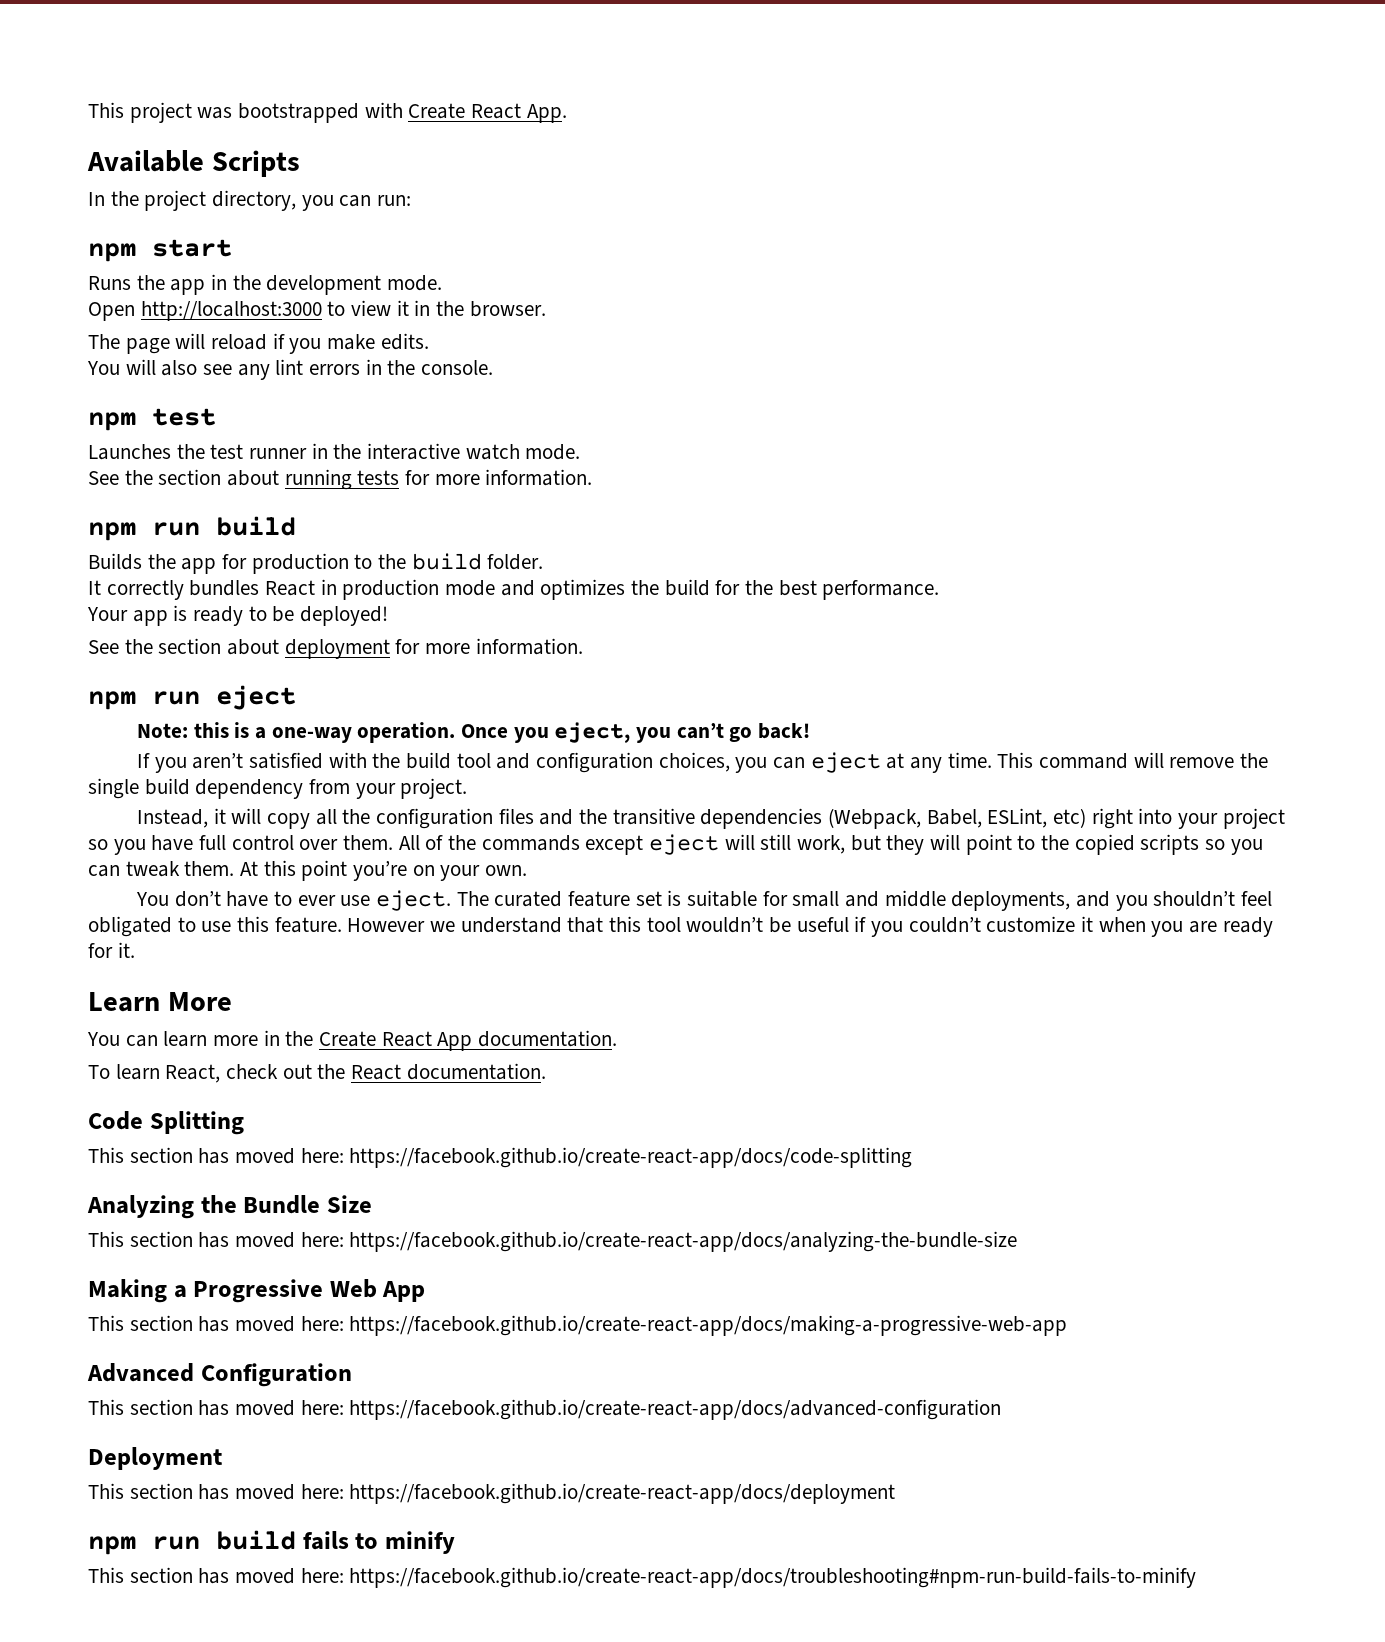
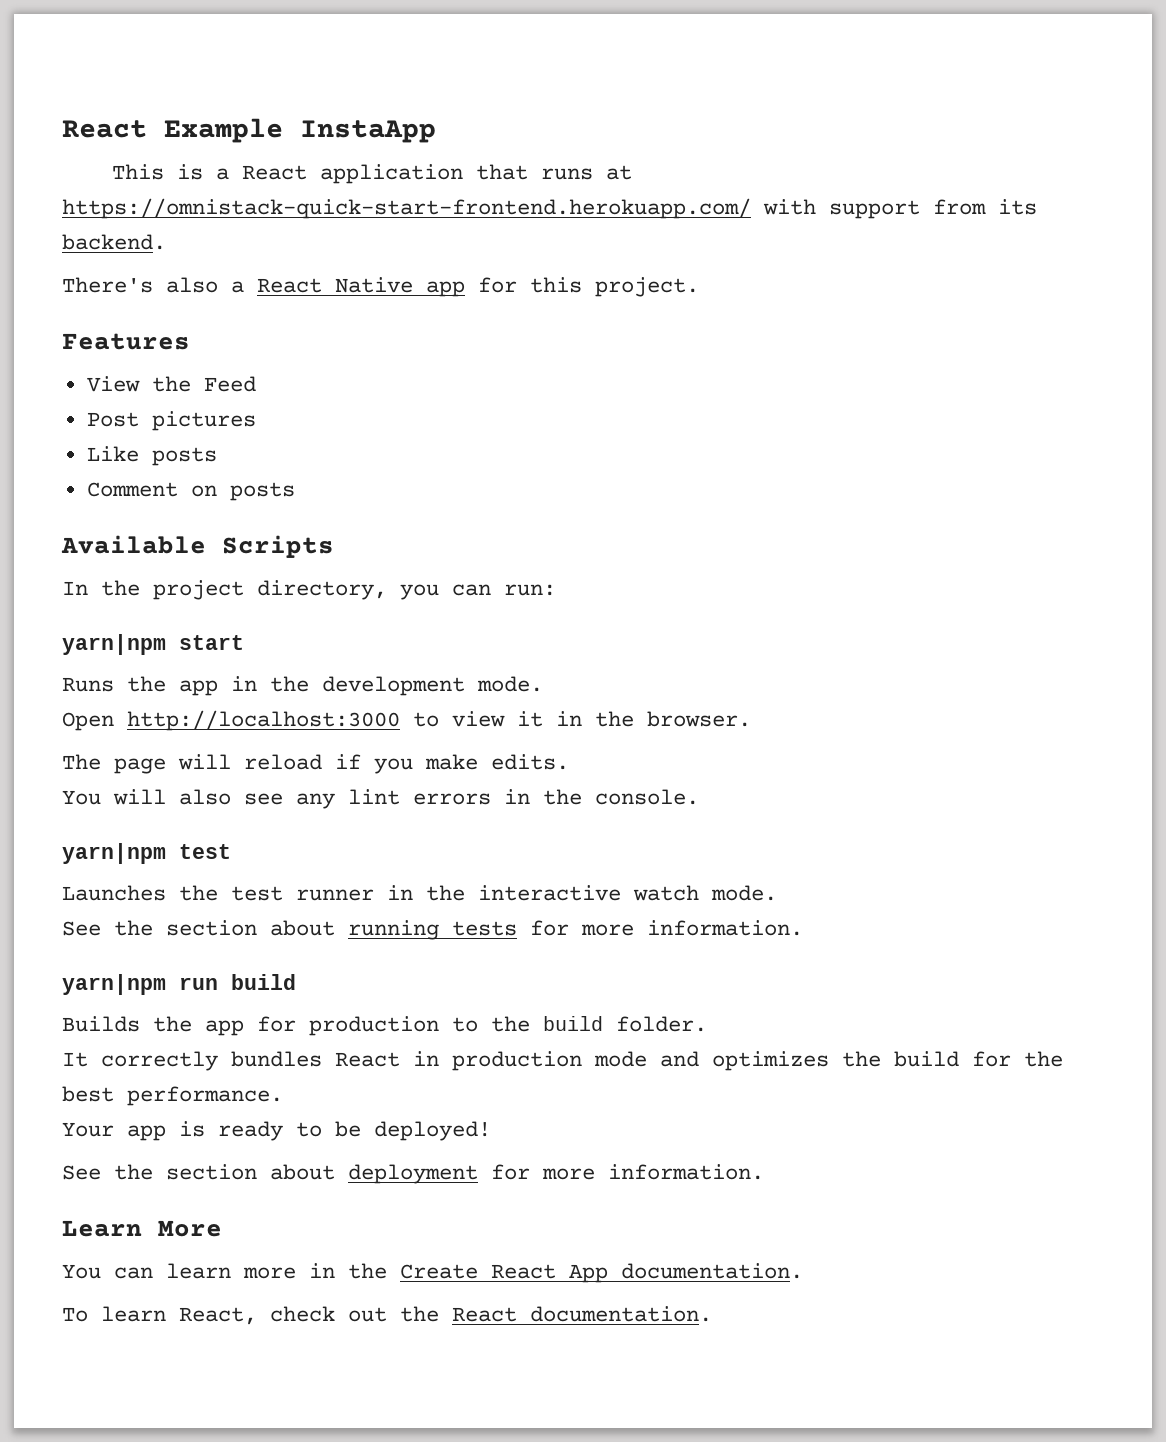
- This project was bootstrapped with Create React App.
+ React Example InstaApp
+ This is a React application that runs at https://omnistack-quick-start-frontend.herokuapp.com/ with support from its backend.
+ There's also a React Native app for this project.
+ Features
+ View the Feed
+ Post pictures
+ Like posts
+ Comment on posts
- npm start
+ yarn|npm start
- npm test
+ yarn|npm test
  See the section about running tests for more information.
- npm run build
+ yarn|npm run build
- npm run eject
- Note: this is a one-way operation. Once you eject, you can’t go back!
- If you aren’t satisfied with the build tool and configuration choices, you can eject at any time. This command will remove the single build dependency from your project.
- Instead, it will copy all the configuration files and the transitive dependencies (Webpack, Babel, ESLint, etc) right into your project so you have full control over them. All of the commands except eject will still work, but they will point to the copied scripts so you can tweak them. At this point you’re on your own.
- You don’t have to ever use eject. The curated feature set is suitable for small and middle deployments, and you shouldn’t feel obligated to use this feature. However we understand that this tool wouldn’t be useful if you couldn’t customize it when you are ready for it.
- Code Splitting
- This section has moved here: https://facebook.github.io/create-react-app/docs/code-splitting
- Analyzing the Bundle Size
- This section has moved here: https://facebook.github.io/create-react-app/docs/analyzing-the-bundle-size
- Making a Progressive Web App
- This section has moved here: https://facebook.github.io/create-react-app/docs/making-a-progressive-web-app
- Advanced Configuration
- This section has moved here: https://facebook.github.io/create-react-app/docs/advanced-configuration
- Deployment
- This section has moved here: https://facebook.github.io/create-react-app/docs/deployment
- npm run build fails to minify
- This section has moved here: https://facebook.github.io/create-react-app/docs/troubleshooting#npm-run-build-fails-to-minify

